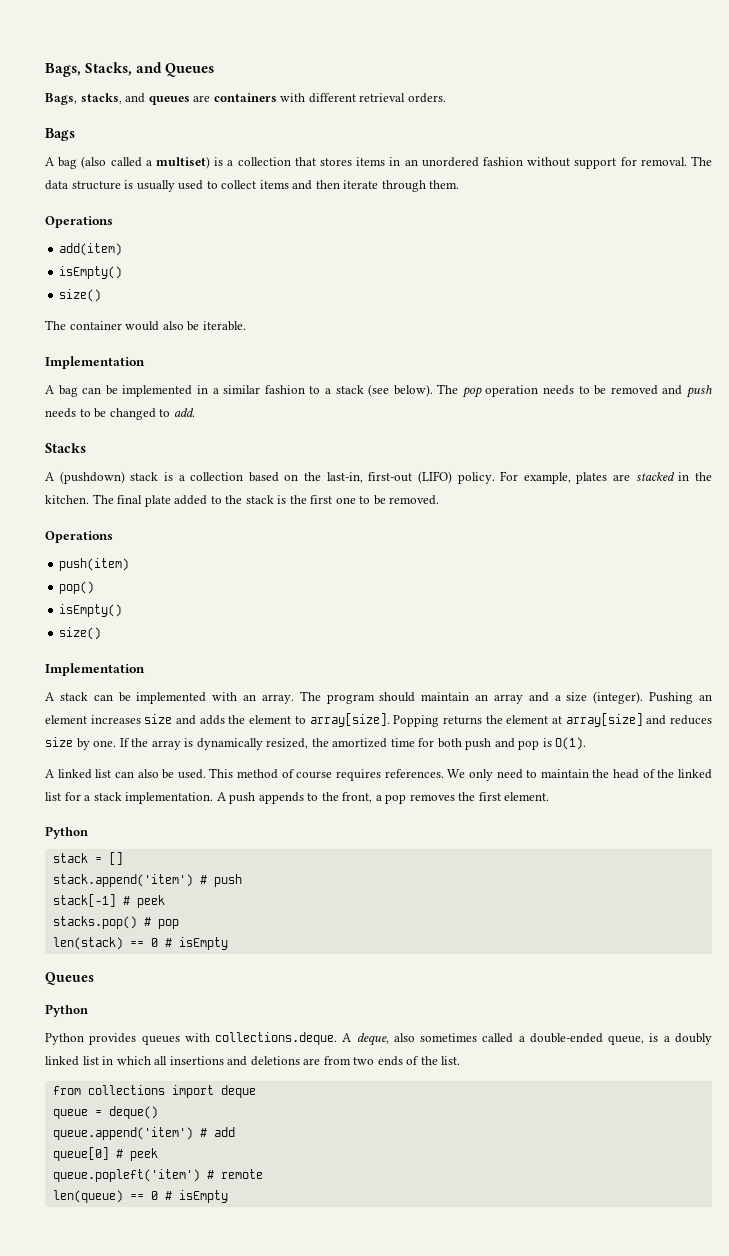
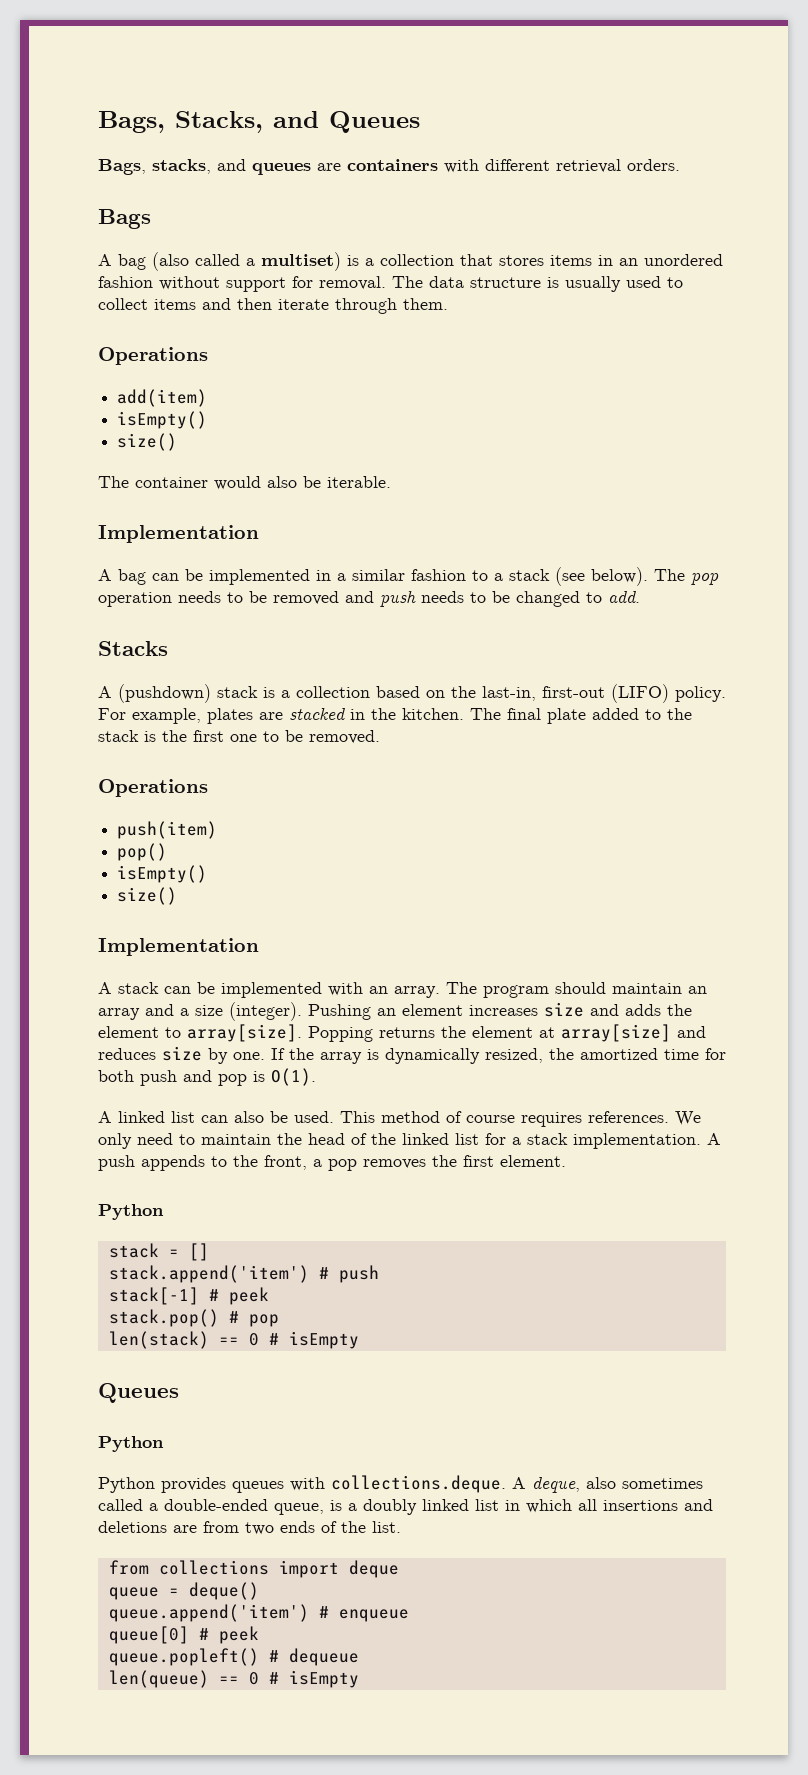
- stacks.pop() # pop
+ stack.pop() # pop
- queue.append('item') # add
+ queue.append('item') # enqueue
- queue.popleft('item') # remote
+ queue.popleft() # dequeue

